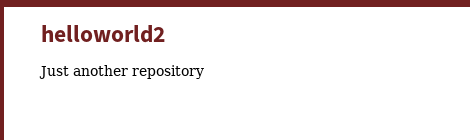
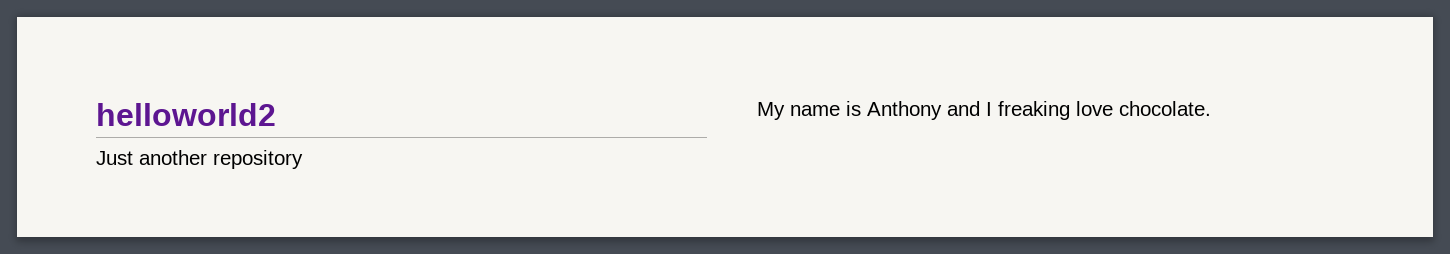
+ My name is Anthony and I freaking love chocolate.

